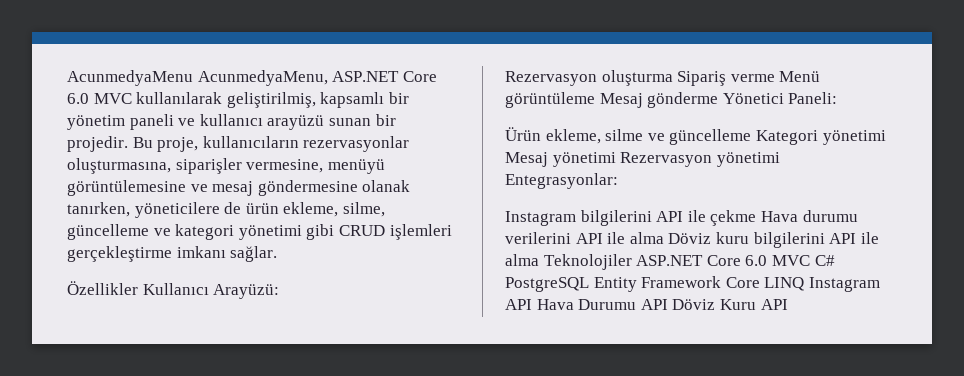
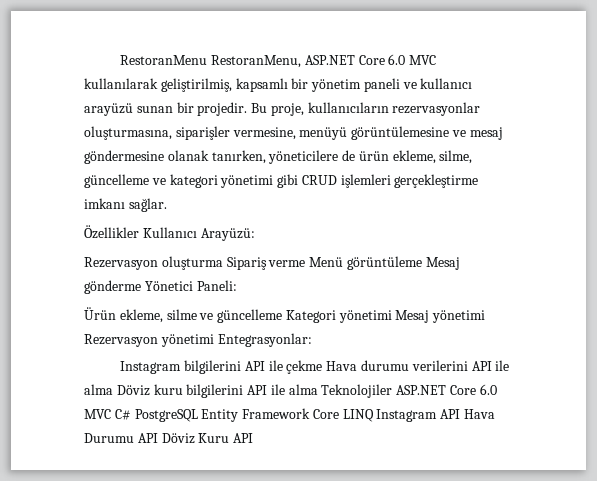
- AcunmedyaMenu AcunmedyaMenu, ASP.NET Core 6.0 MVC kullanılarak geliştirilmiş, kapsamlı bir yönetim paneli ve kullanıcı arayüzü sunan bir projedir.
+ RestoranMenu RestoranMenu, ASP.NET Core 6.0 MVC kullanılarak geliştirilmiş, kapsamlı bir yönetim paneli ve kullanıcı arayüzü sunan bir projedir.

